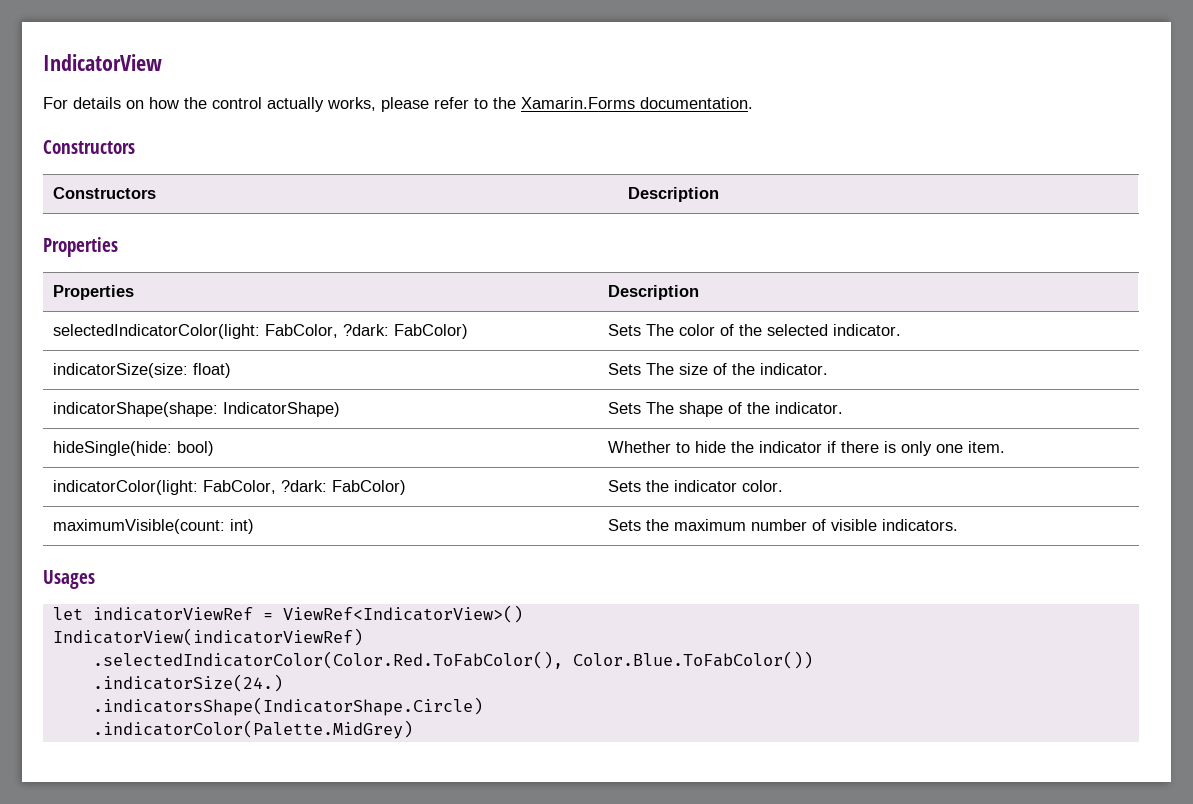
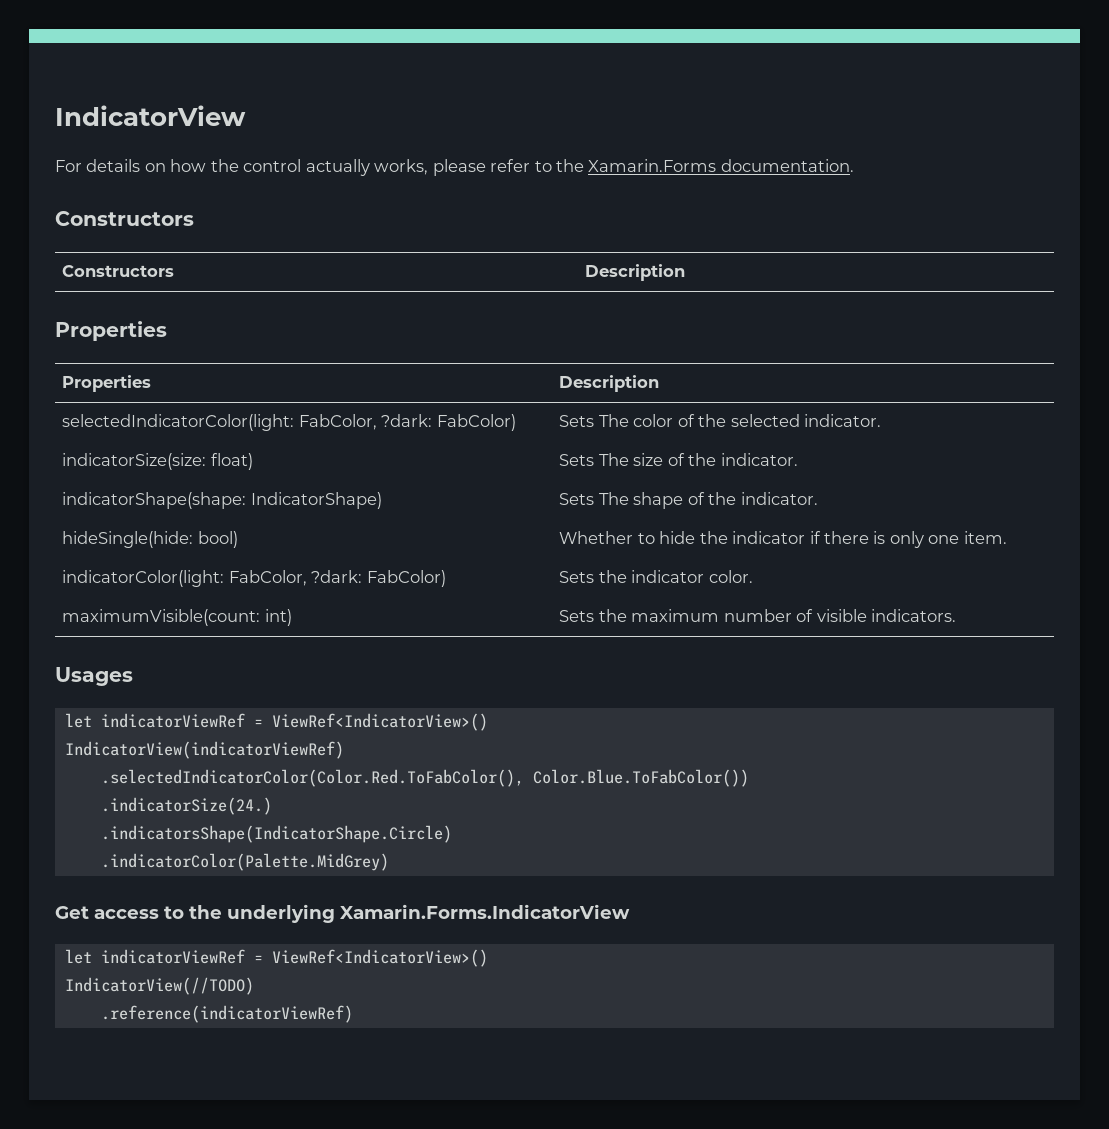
+ Get access to the underlying Xamarin.Forms.IndicatorView
+ let indicatorViewRef = ViewRef<IndicatorView>()
+ IndicatorView(//TODO)
+ .reference(indicatorViewRef)

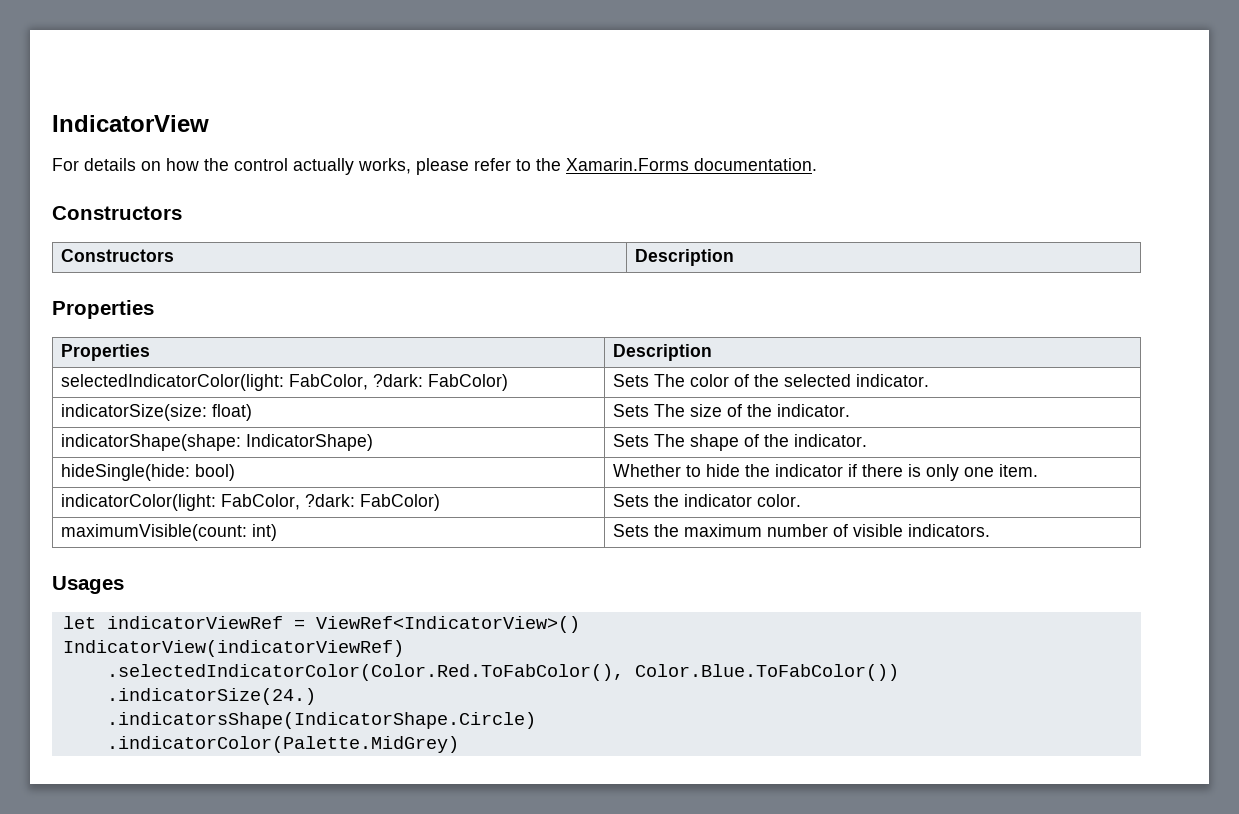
- Get access to the underlying Xamarin.Forms.IndicatorView
- let indicatorViewRef = ViewRef<IndicatorView>()
- IndicatorView(//TODO)
- .reference(indicatorViewRef)

